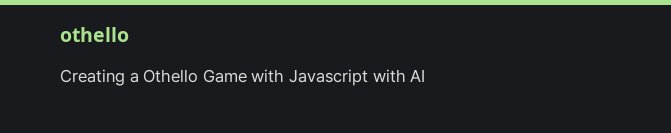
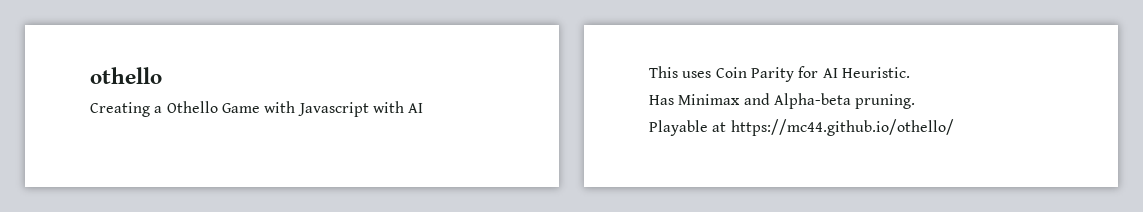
+ This uses Coin Parity for AI Heuristic.
+ Has Minimax and Alpha-beta pruning.
+ Playable at https://mc44.github.io/othello/

